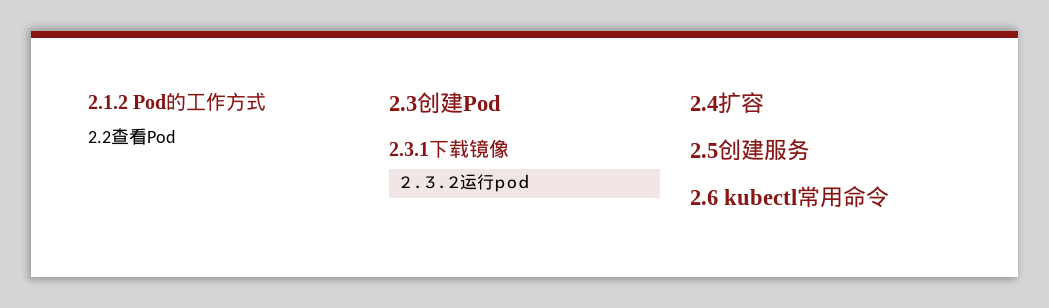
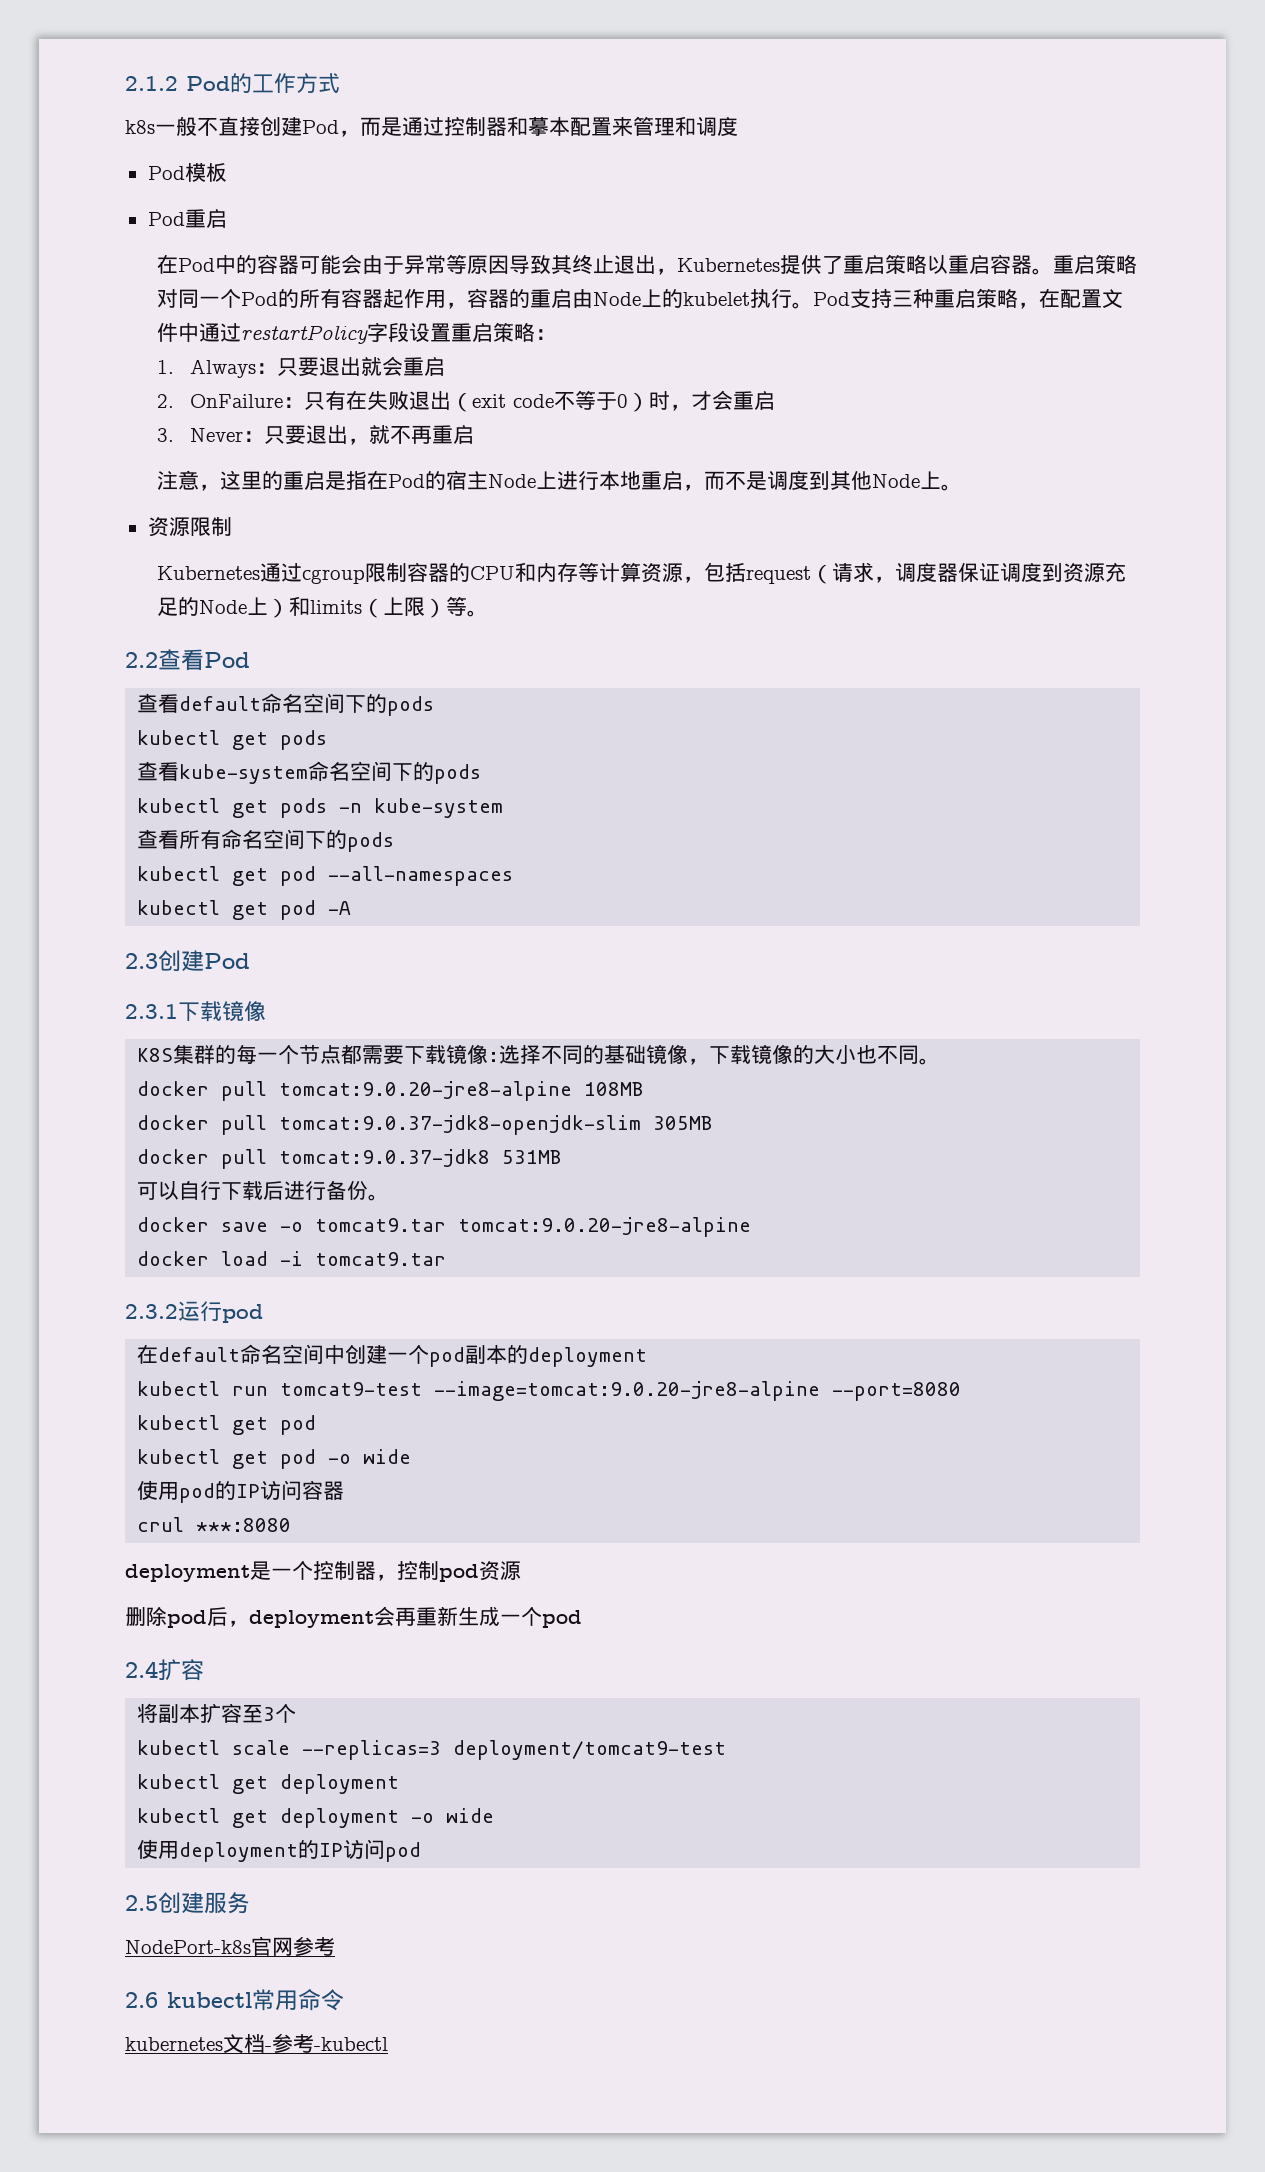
+ k8s一般不直接创建Pod，而是通过控制器和摹本配置来管理和调度
+ Pod模板
+ Pod重启
+ 在Pod中的容器可能会由于异常等原因导致其终止退出，Kubernetes提供了重启策略以重启容器。重启策略对同一个Pod的所有容器起作用，容器的重启由Node上的kubelet执行。Pod支持三种重启策略，在配置文件中通过restartPolicy字段设置重启策略：
+ 1. Always：只要退出就会重启
+ 2. OnFailure：只有在失败退出（exit code不等于0）时，才会重启
+ 3. Never：只要退出，就不再重启
+ 注意，这里的重启是指在Pod的宿主Node上进行本地重启，而不是调度到其他Node上。
+ 资源限制
+ Kubernetes通过cgroup限制容器的CPU和内存等计算资源，包括request（请求，调度器保证调度到资源充足的Node上）和limits（上限）等。
  2.2查看Pod
+ 查看default命名空间下的pods
+ kubectl get pods
+ 查看kube-system命名空间下的pods
+ kubectl get pods -n kube-system
+ 查看所有命名空间下的pods
+ kubectl get pod --all-namespaces
+ kubectl get pod -A
+ K8S集群的每一个节点都需要下载镜像:选择不同的基础镜像，下载镜像的大小也不同。
+ docker pull tomcat:9.0.20-jre8-alpine 108MB
+ docker pull tomcat:9.0.37-jdk8-openjdk-slim 305MB
+ docker pull tomcat:9.0.37-jdk8 531MB
+ 可以自行下载后进行备份。
+ docker save -o tomcat9.tar tomcat:9.0.20-jre8-alpine
+ docker load -i tomcat9.tar
  2.3.2运行pod
+ 在default命名空间中创建一个pod副本的deployment
+ kubectl run tomcat9-test --image=tomcat:9.0.20-jre8-alpine --port=8080
+ kubectl get pod
+ kubectl get pod -o wide
+ 使用pod的IP访问容器
+ crul ***:8080
+ deployment是一个控制器，控制pod资源
+ 删除pod后，deployment会再重新生成一个pod
  2.4扩容
+ 将副本扩容至3个
+ kubectl scale --replicas=3 deployment/tomcat9-test
+ kubectl get deployment
+ kubectl get deployment -o wide
+ 使用deployment的IP访问pod
+ NodePort-k8s官网参考
+ kubernetes文档-参考-kubectl

